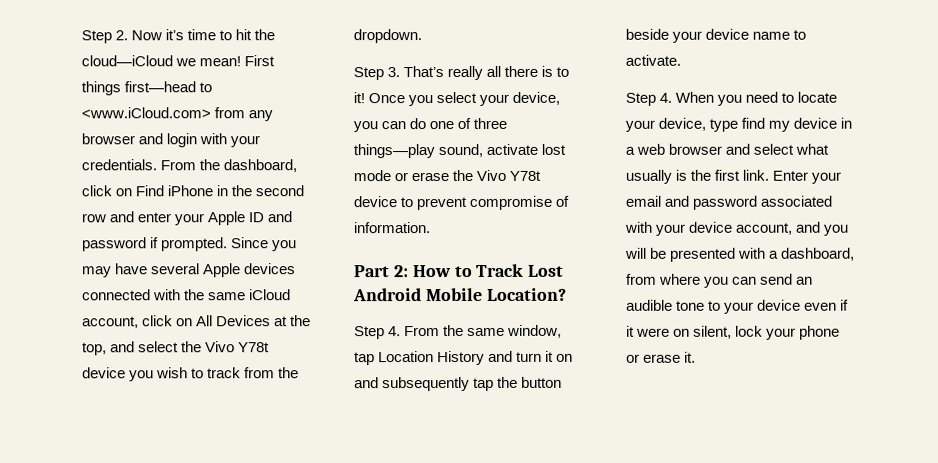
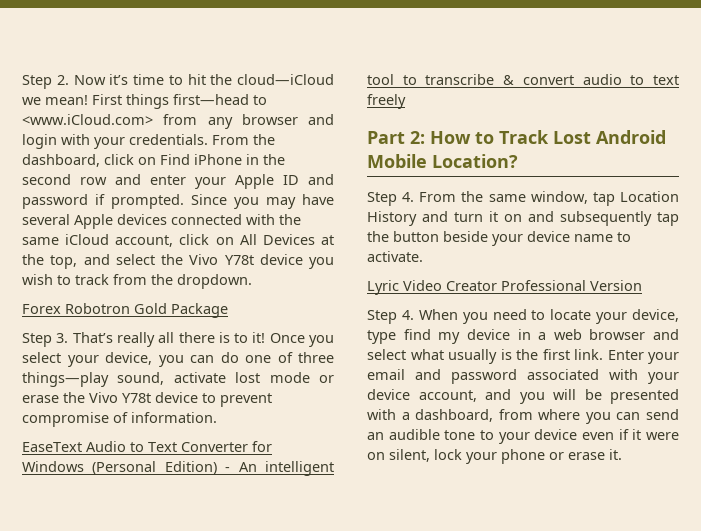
+ Forex Robotron Gold Package
+ EaseText Audio to Text Converter for Windows (Personal Edition) - An intelligent tool to transcribe & convert audio to text freely
+ Lyric Video Creator Professional Version

